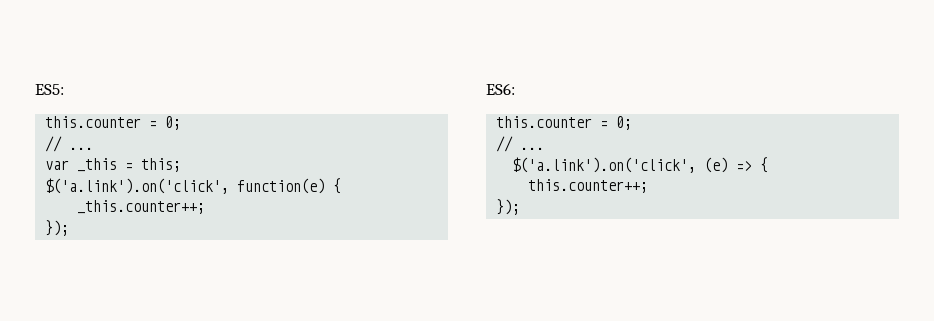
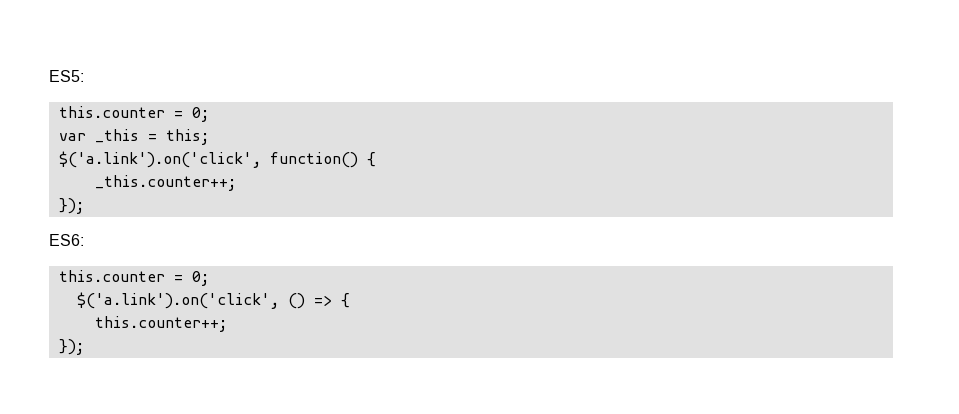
  ES5:
  this.counter = 0;
- // ...
- $('a.link').on('click', function(e) {
+ $('a.link').on('click', function() {
  ES6:
  this.counter = 0;
- // ...
- $('a.link').on('click', (e) => {
+ $('a.link').on('click', () => {

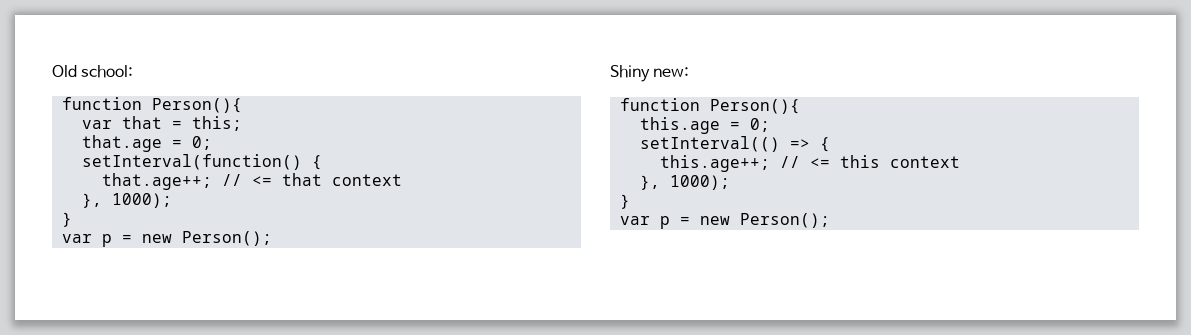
- ES5:
- this.counter = 0;
- var _this = this;
- $('a.link').on('click', function() {
- _this.counter++;
- });
- ES6:
- this.counter = 0;
- $('a.link').on('click', () => {
+ Old school:
+ function Person(){
+ var that = this;
+ that.age = 0;
+ setInterval(function() {
+ that.age++; // <= that context
+ }, 1000);
+ }
+ var p = new Person();
+ Shiny new:
+ function Person(){
+ this.age = 0;
+ setInterval(() => {
- this.counter++;
- });
+ this.age++; // <= this context
+ }, 1000);
+ }
+ var p = new Person();

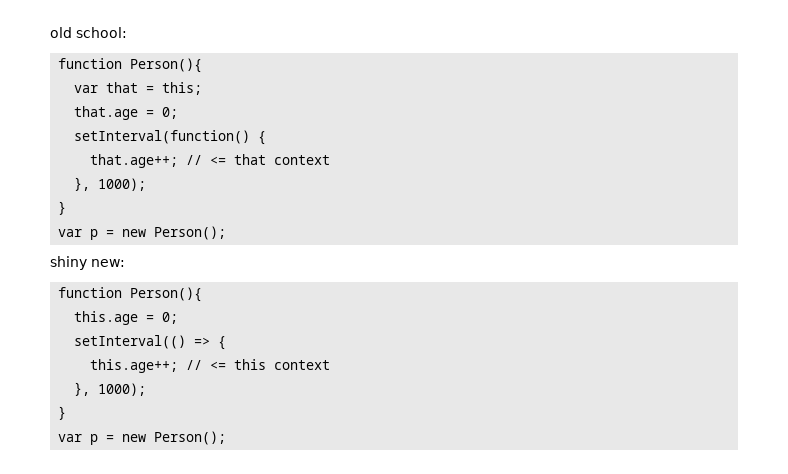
- Old school:
+ old school:
- Shiny new:
+ shiny new:

